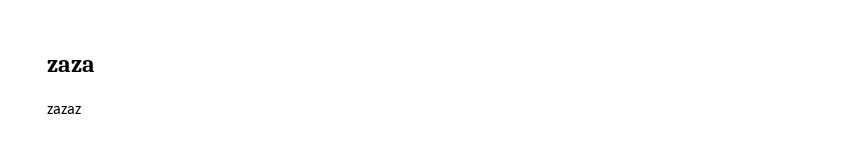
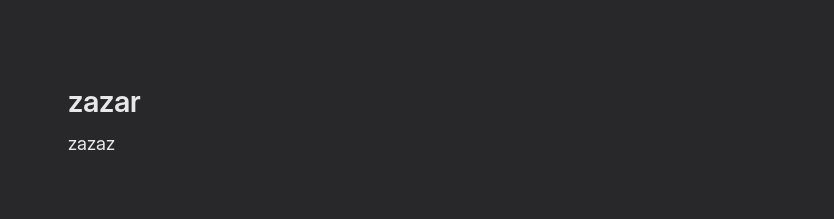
- zaza
+ zazar

